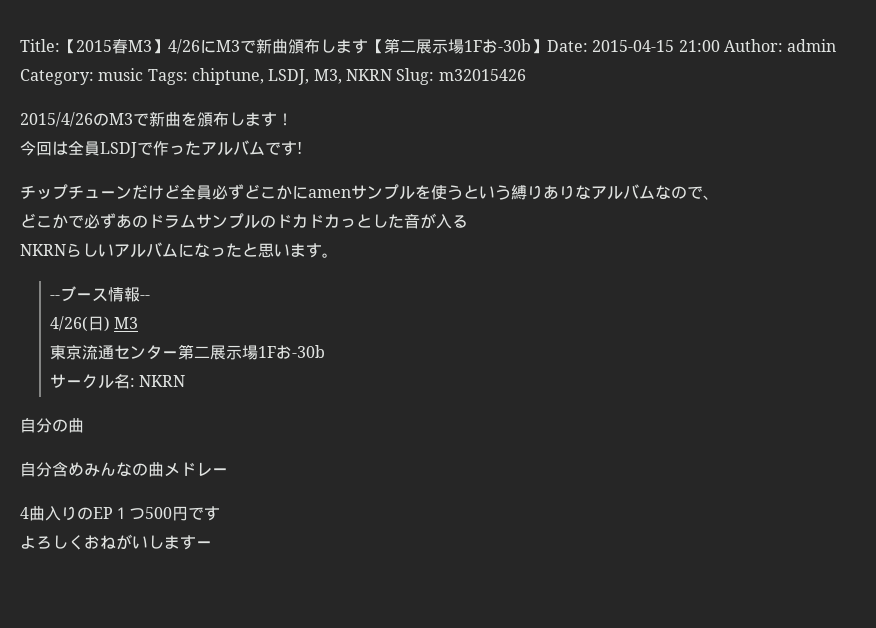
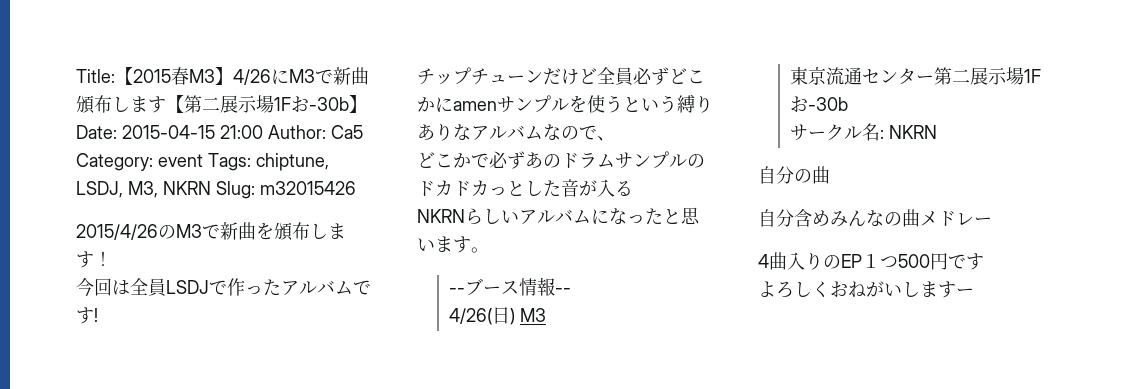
- Title:【2015春M3】4/26にM3で新曲頒布します【第二展示場1Fお-30b】Date: 2015-04-15 21:00 Author: admin Category: music Tags: chiptune, LSDJ, M3, NKRN Slug: m32015426
+ Title:【2015春M3】4/26にM3で新曲頒布します【第二展示場1Fお-30b】Date: 2015-04-15 21:00 Author: Ca5 Category: event Tags: chiptune, LSDJ, M3, NKRN Slug: m32015426

